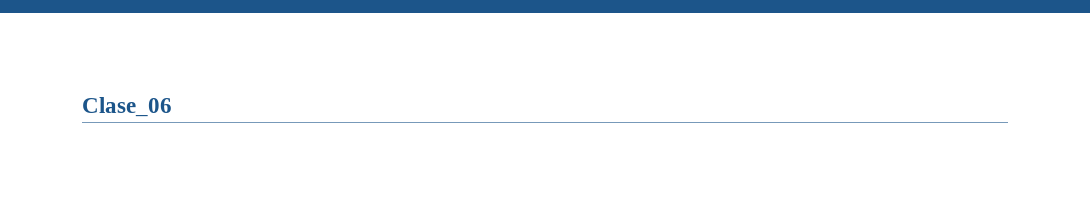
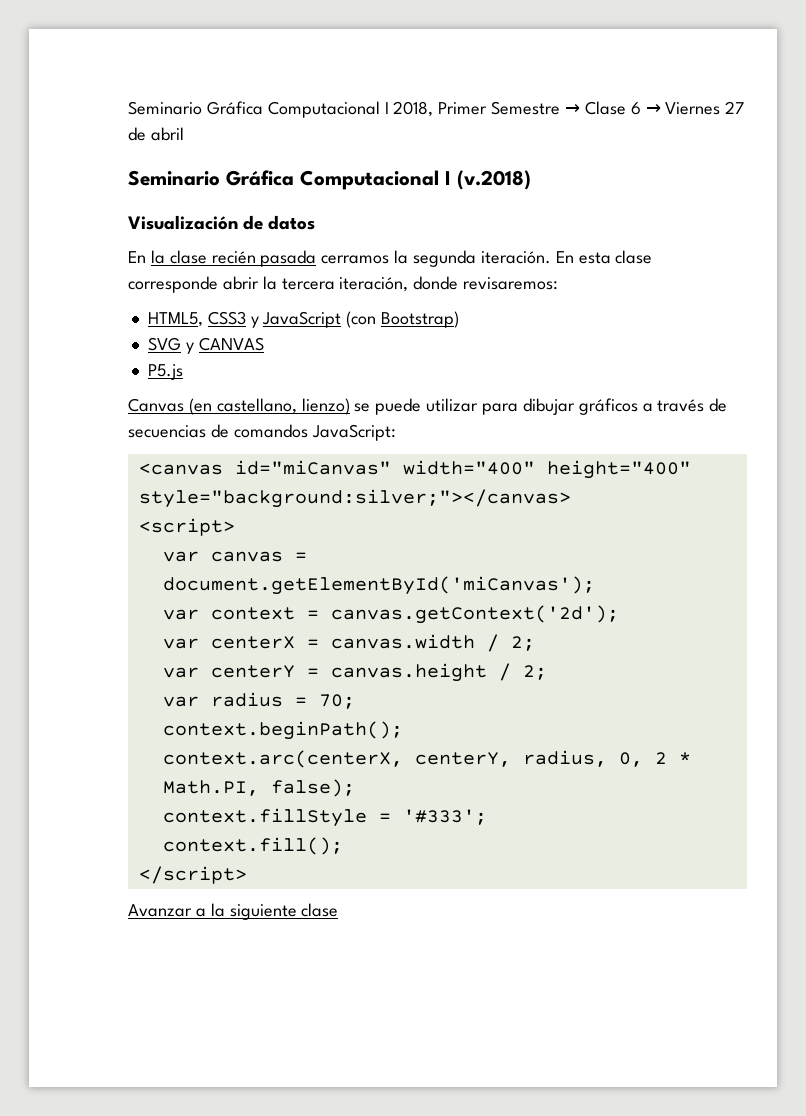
- Clase_06
+ Seminario Gráfica Computacional I 2018, Primer Semestre → Clase 6 → Viernes 27 de abril
+ Seminario Gráfica Computacional I (v.2018)
+ Visualización de datos
+ En la clase recién pasada cerramos la segunda iteración. En esta clase corresponde abrir la tercera iteración, donde revisaremos:
+ HTML5, CSS3 y JavaScript (con Bootstrap)
+ SVG y CANVAS
+ P5.js
+ Canvas (en castellano, lienzo) se puede utilizar para dibujar gráficos a través de secuencias de comandos JavaScript:
+ <canvas id="miCanvas" width="400" height="400" style="background:silver;"></canvas>
+ <script>
+ var canvas = document.getElementById('miCanvas');
+ var context = canvas.getContext('2d');
+ var centerX = canvas.width / 2;
+ var centerY = canvas.height / 2;
+ var radius = 70;
+ context.beginPath();
+ context.arc(centerX, centerY, radius, 0, 2 * Math.PI, false);
+ context.fillStyle = '#333';
+ context.fill();
+ </script>
+ Avanzar a la siguiente clase

